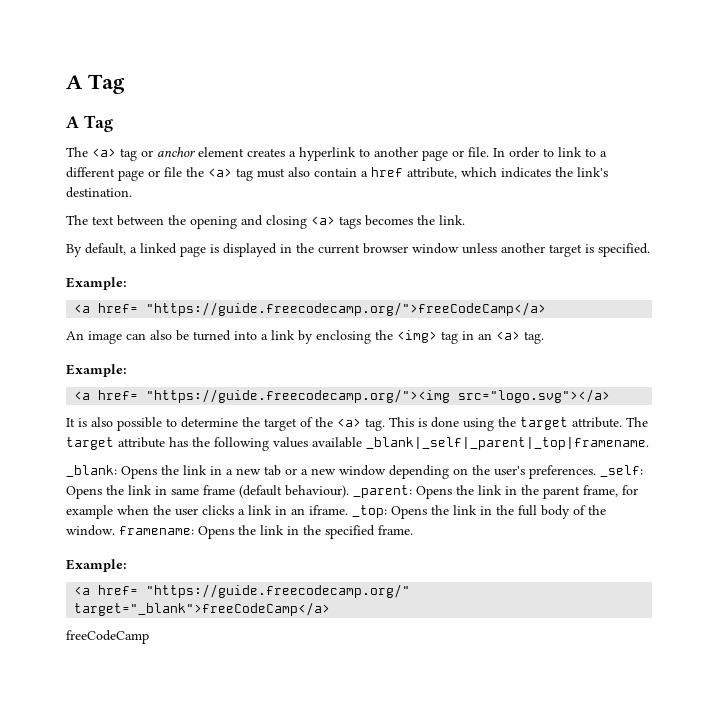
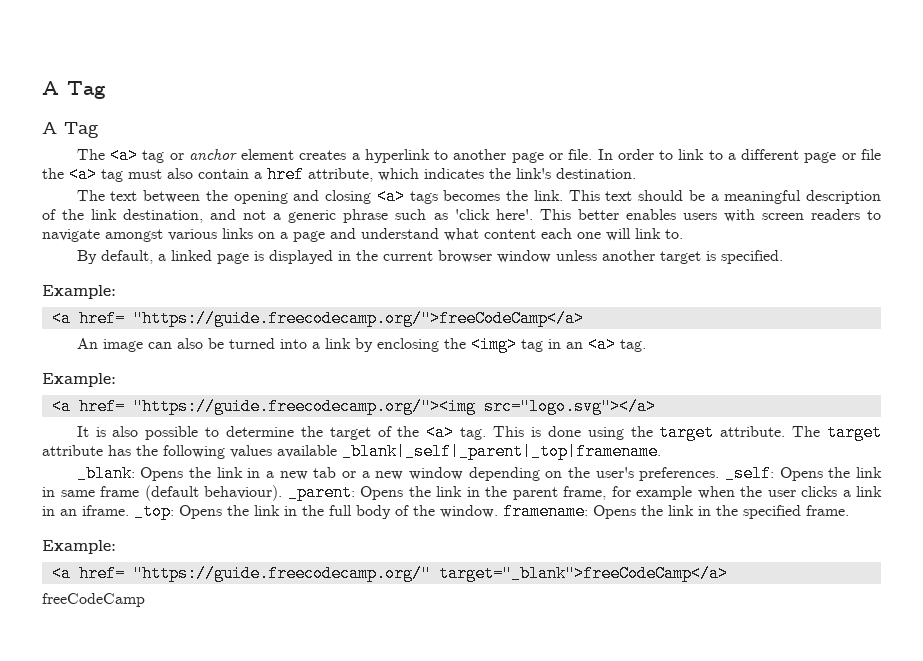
+ This text should be a meaningful description of the link destination, and not a generic phrase such as 'click here'. This better enables users with screen readers to navigate amongst various links on a page and understand what content each one will link to.

